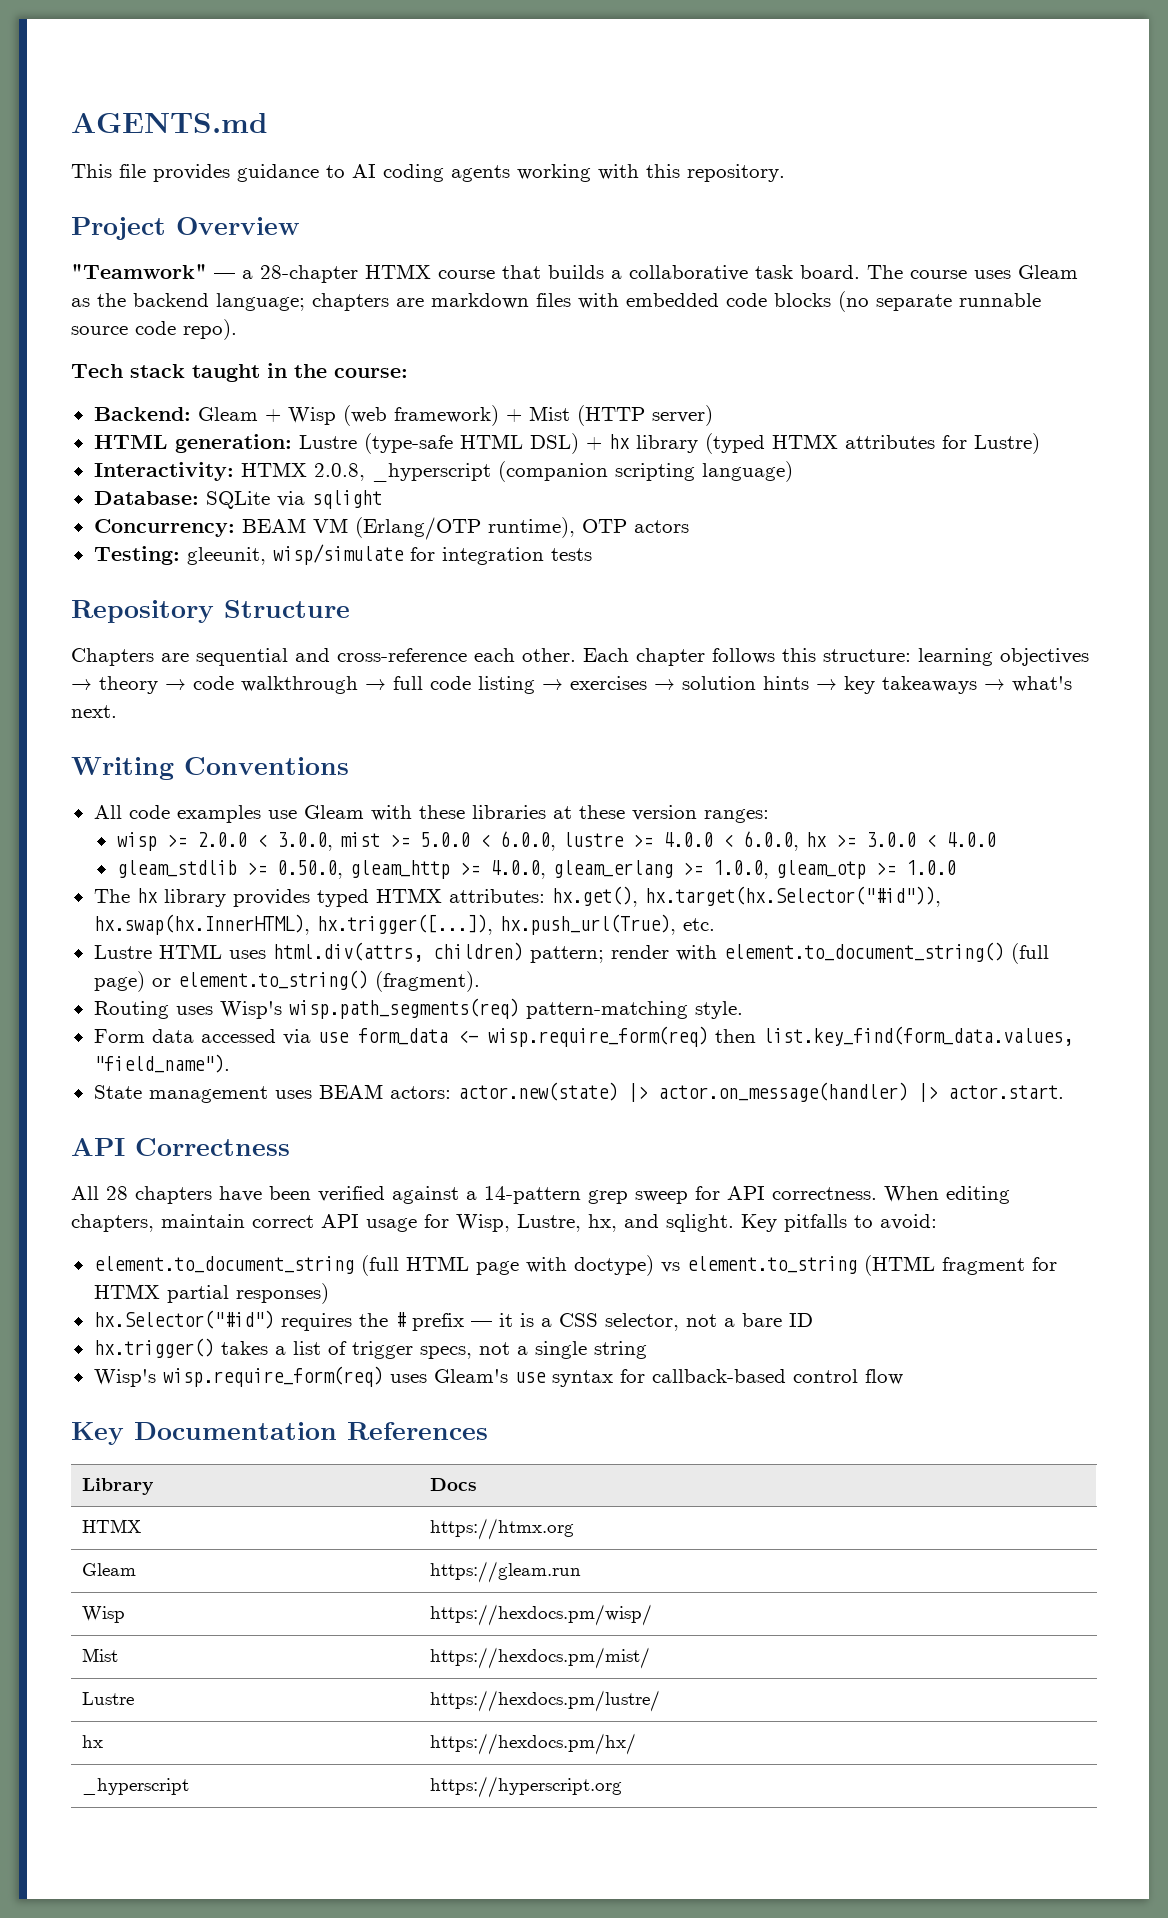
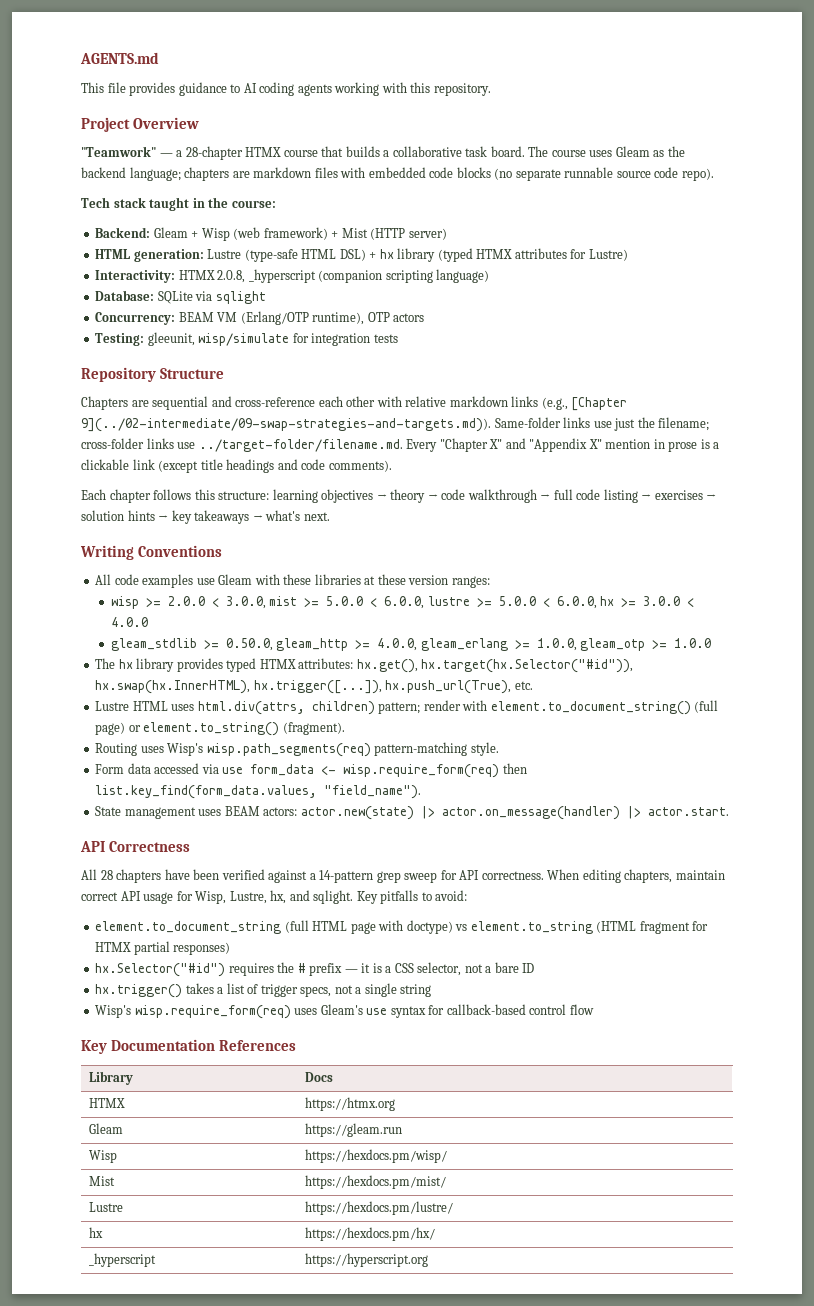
- Chapters are sequential and cross-reference each other. Each chapter follows this structure: learning objectives → theory → code walkthrough → full code listing → exercises → solution hints → key takeaways → what's next.
+ Chapters are sequential and cross-reference each other with relative markdown links (e.g., [Chapter 9](../02-intermediate/09-swap-strategies-and-targets.md)). Same-folder links use just the filename; cross-folder links use ../target-folder/filename.md. Every "Chapter X" and "Appendix X" mention in prose is a clickable link (except title headings and code comments).
+ Each chapter follows this structure: learning objectives → theory → code walkthrough → full code listing → exercises → solution hints → key takeaways → what's next.
- wisp >= 2.0.0 < 3.0.0, mist >= 5.0.0 < 6.0.0, lustre >= 4.0.0 < 6.0.0, hx >= 3.0.0 < 4.0.0
+ wisp >= 2.0.0 < 3.0.0, mist >= 5.0.0 < 6.0.0, lustre >= 5.0.0 < 6.0.0, hx >= 3.0.0 < 4.0.0

